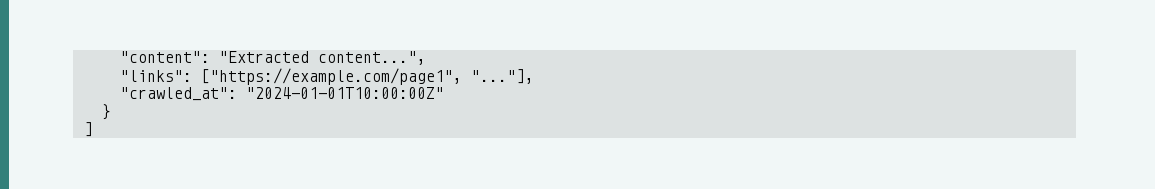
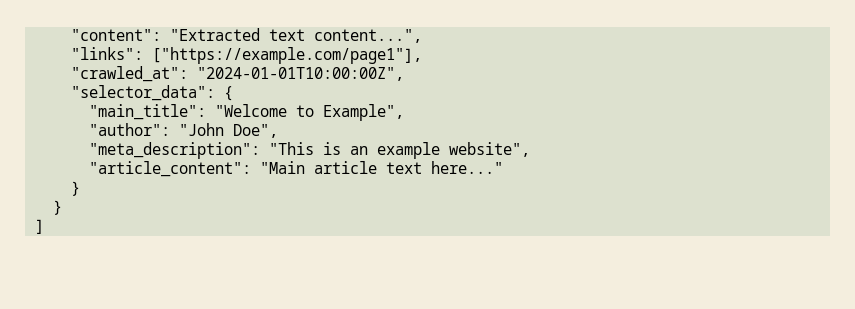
- "content": "Extracted content...",
+ "content": "Extracted text content...",
- "links": ["https://example.com/page1", "..."],
+ "links": ["https://example.com/page1"],
- "crawled_at": "2024-01-01T10:00:00Z"
+ "crawled_at": "2024-01-01T10:00:00Z",
+ "selector_data": {
+ "main_title": "Welcome to Example",
+ "author": "John Doe",
+ "meta_description": "This is an example website",
+ "article_content": "Main article text here..."
+ }

